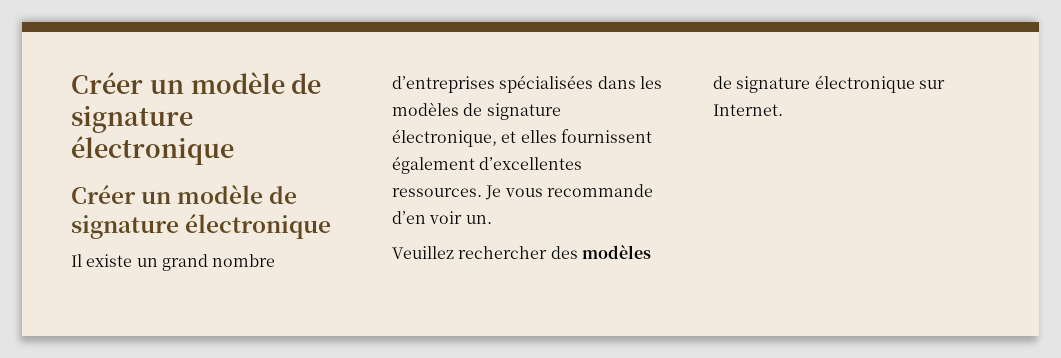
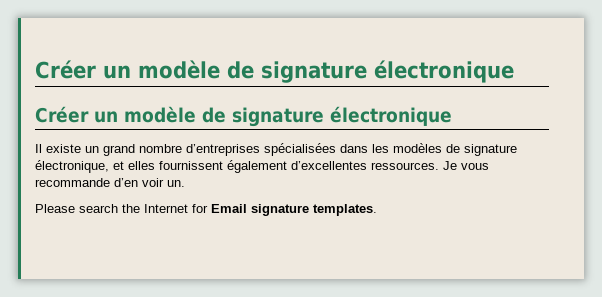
- Veuillez rechercher des modèles de signature électronique sur Internet.
+ Please search the Internet for Email signature templates.

